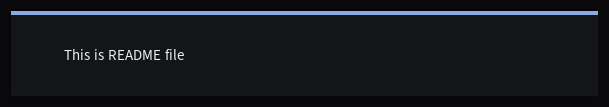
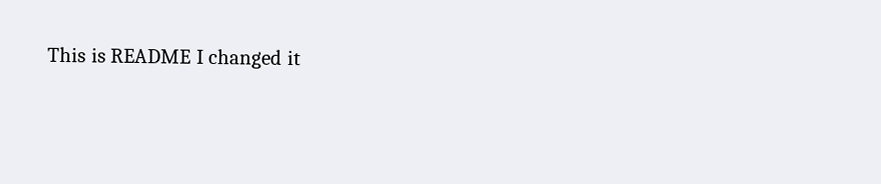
- This is README file
+ This is README I changed it

